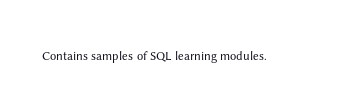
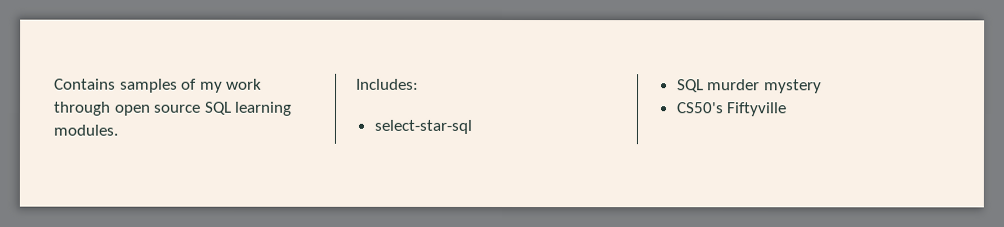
- Contains samples of SQL learning modules.
+ Contains samples of my work through open source SQL learning modules.
+ Includes:
+ select-star-sql
+ SQL murder mystery
+ CS50's Fiftyville

